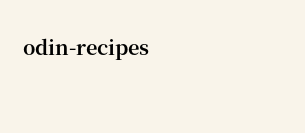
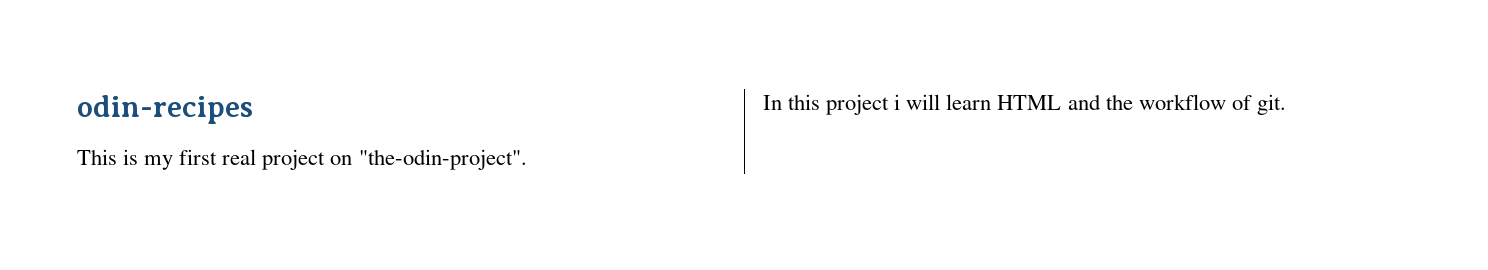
+ This is my first real project on "the-odin-project".
+ In this project i will learn HTML and the workflow of git.

